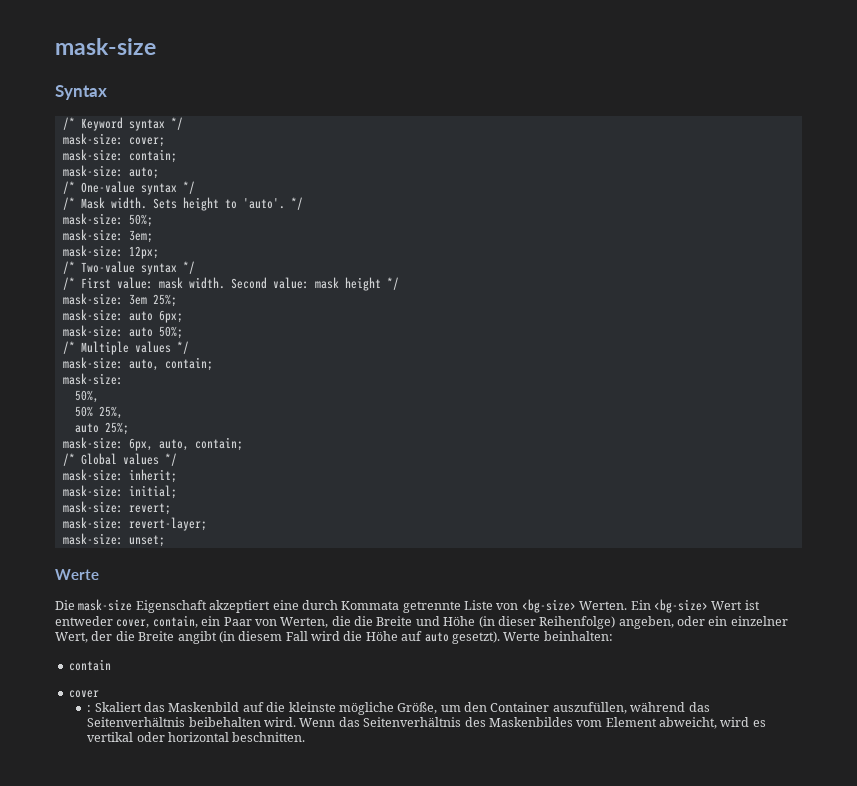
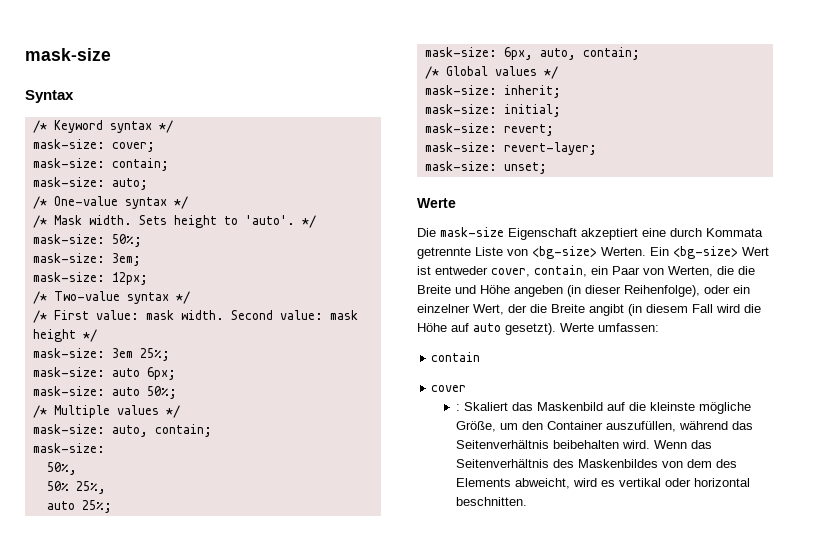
- Ein <bg-size> Wert ist entweder cover, contain, ein Paar von Werten, die die Breite und Höhe (in dieser Reihenfolge) angeben, oder ein einzelner Wert, der die Breite angibt (in diesem Fall wird die Höhe auf auto gesetzt).
+ Ein <bg-size> Wert ist entweder cover, contain, ein Paar von Werten, die die Breite und Höhe angeben (in dieser Reihenfolge), oder ein einzelner Wert, der die Breite angibt (in diesem Fall wird die Höhe auf auto gesetzt).
- Werte beinhalten:
+ Werte umfassen:
- Wenn das Seitenverhältnis des Maskenbildes vom Element abweicht, wird es vertikal oder horizontal beschnitten.
+ Wenn das Seitenverhältnis des Maskenbildes von dem des Elements abweicht, wird es vertikal oder horizontal beschnitten.

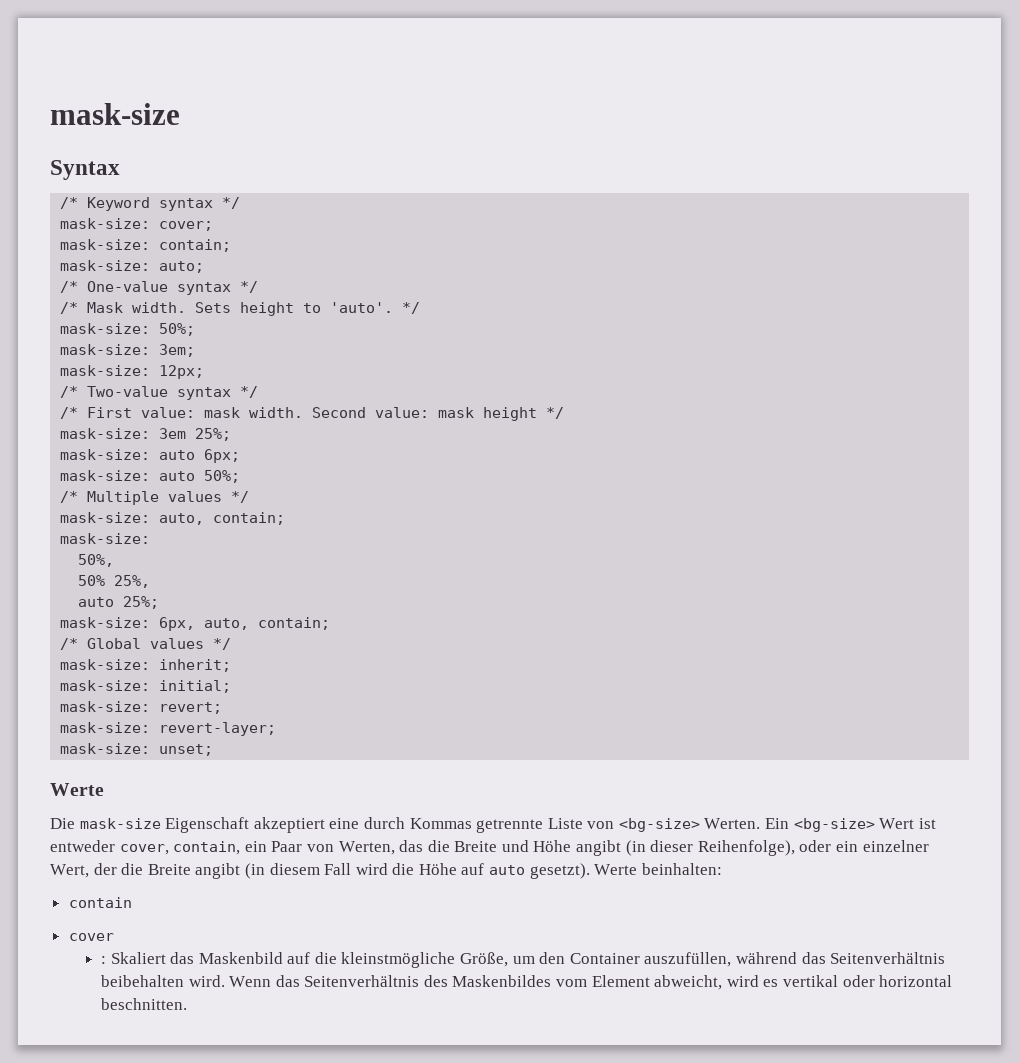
- Die mask-size Eigenschaft akzeptiert eine durch Kommata getrennte Liste von <bg-size> Werten.
+ Die mask-size Eigenschaft akzeptiert eine durch Kommas getrennte Liste von <bg-size> Werten.
- Ein <bg-size> Wert ist entweder cover, contain, ein Paar von Werten, die die Breite und Höhe angeben (in dieser Reihenfolge), oder ein einzelner Wert, der die Breite angibt (in diesem Fall wird die Höhe auf auto gesetzt).
+ Ein <bg-size> Wert ist entweder cover, contain, ein Paar von Werten, das die Breite und Höhe angibt (in dieser Reihenfolge), oder ein einzelner Wert, der die Breite angibt (in diesem Fall wird die Höhe auf auto gesetzt).
- Werte umfassen:
+ Werte beinhalten:
- : Skaliert das Maskenbild auf die kleinste mögliche Größe, um den Container auszufüllen, während das Seitenverhältnis beibehalten wird.
+ : Skaliert das Maskenbild auf die kleinstmögliche Größe, um den Container auszufüllen, während das Seitenverhältnis beibehalten wird.
- Wenn das Seitenverhältnis des Maskenbildes von dem des Elements abweicht, wird es vertikal oder horizontal beschnitten.
+ Wenn das Seitenverhältnis des Maskenbildes vom Element abweicht, wird es vertikal oder horizontal beschnitten.

